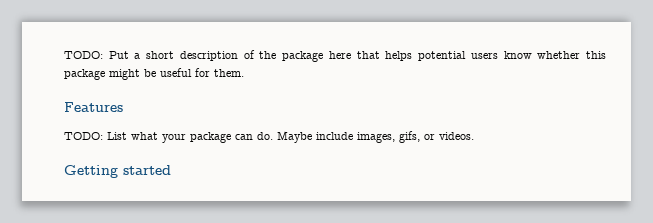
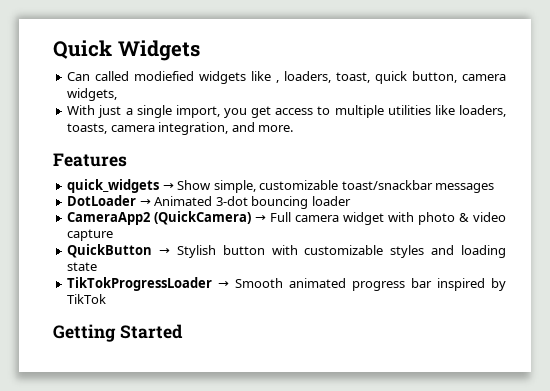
- TODO: Put a short description of the package here that helps potential users know whether this package might be useful for them.
+ Quick Widgets
+ Can called modiefied widgets like , loaders, toast, quick button, camera widgets,
+ With just a single import, you get access to multiple utilities like loaders, toasts, camera integration, and more.
  Features
- TODO: List what your package can do. Maybe include images, gifs, or videos.
+ quick_widgets → Show simple, customizable toast/snackbar messages
+ DotLoader → Animated 3-dot bouncing loader
+ CameraApp2 (QuickCamera) → Full camera widget with photo & video capture
+ QuickButton → Stylish button with customizable styles and loading state
+ TikTokProgressLoader → Smooth animated progress bar inspired by TikTok
- Getting started
+ Getting Started

